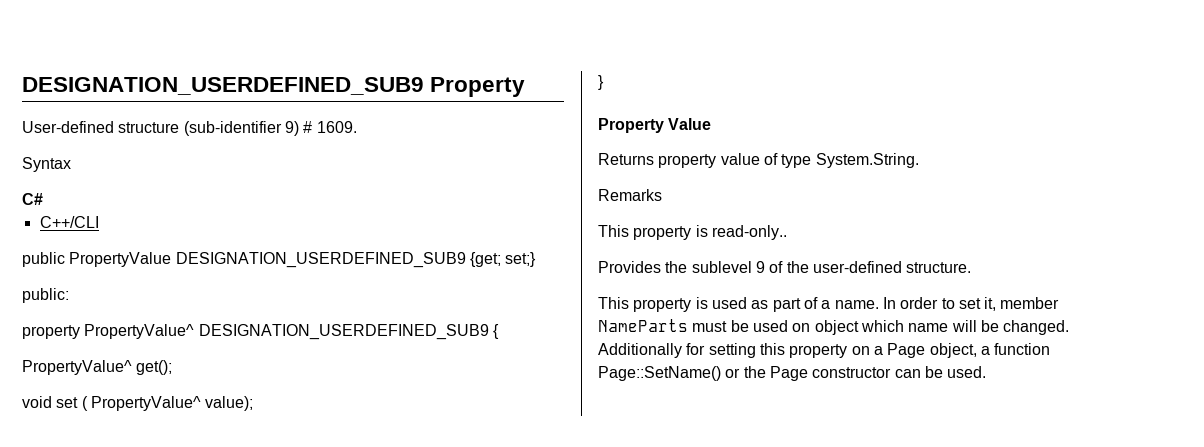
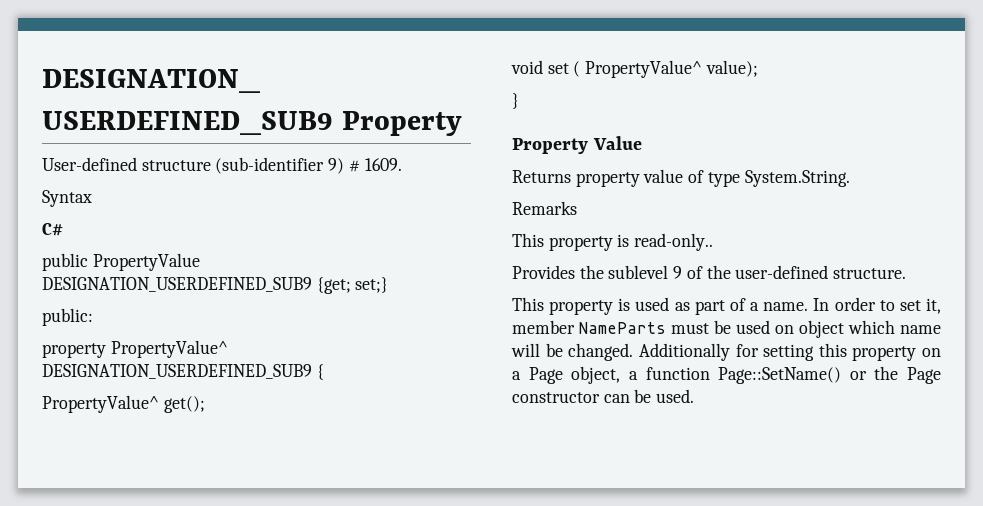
- C++/CLI

